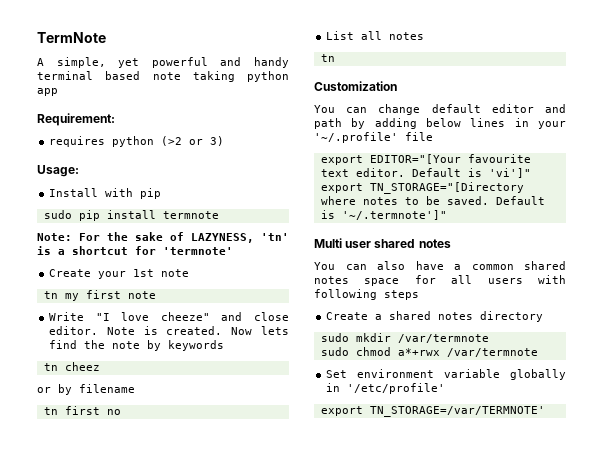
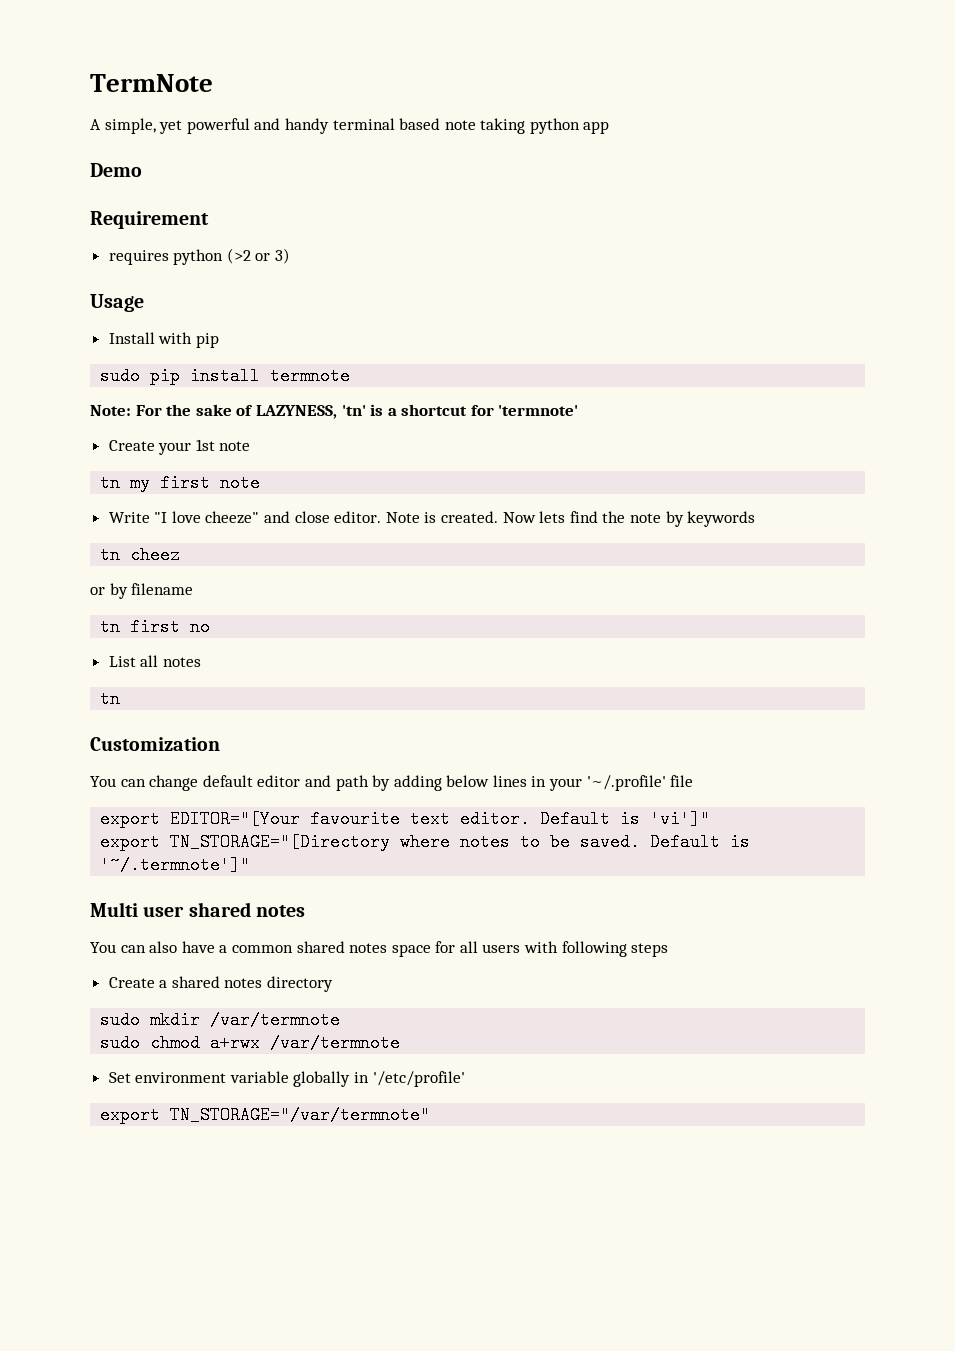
- Requirement:
+ Demo
+ Requirement
- Usage:
+ Usage
- sudo chmod a*+rwx /var/termnote
+ sudo chmod a+rwx /var/termnote
- export TN_STORAGE=/var/TERMNOTE'
+ export TN_STORAGE="/var/termnote"

